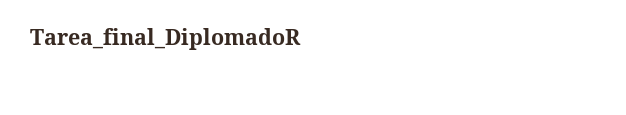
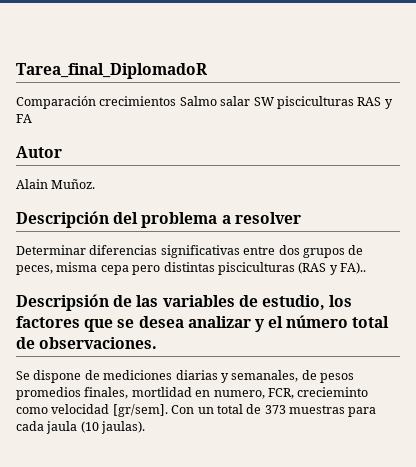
+ Comparación crecimientos Salmo salar SW pisciculturas RAS y FA
+ Autor
+ Alain Muñoz.
+ Descripción del problema a resolver
+ Determinar diferencias significativas entre dos grupos de peces, misma cepa pero distintas pisciculturas (RAS y FA)..
+ Descripsión de las variables de estudio, los factores que se desea analizar y el número total de observaciones.
+ Se dispone de mediciones diarias y semanales, de pesos promedios finales, mortlidad en numero, FCR, crecieminto como velocidad [gr/sem]. Con un total de 373 muestras para cada jaula (10 jaulas).

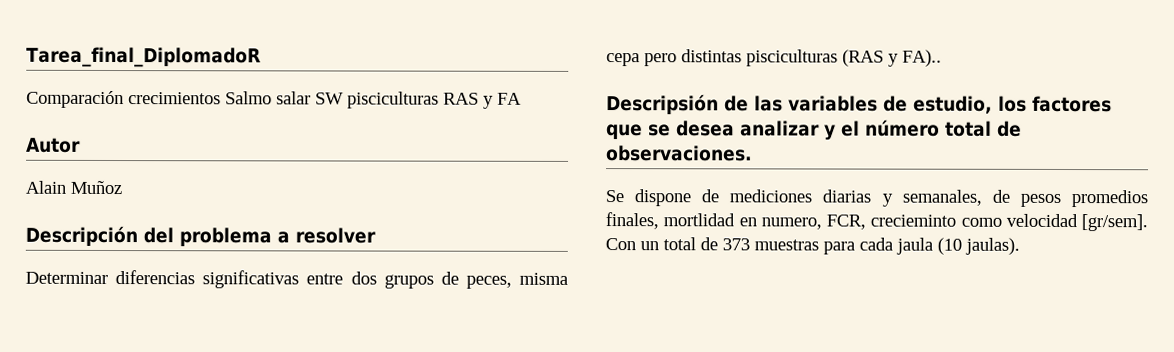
- Alain Muñoz.
+ Alain Muñoz

